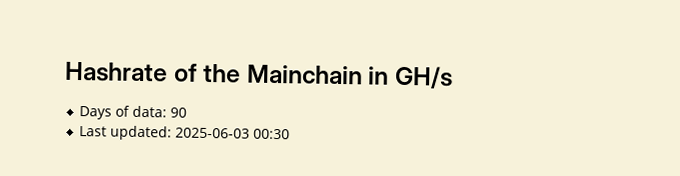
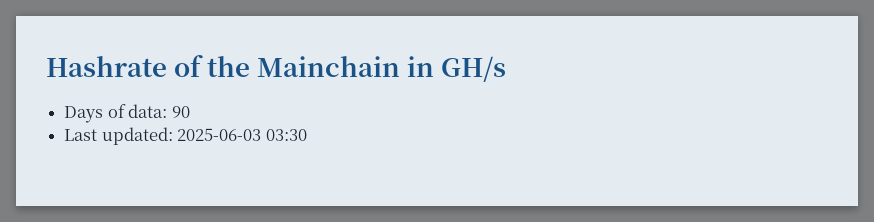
- Last updated: 2025-06-03 00:30
+ Last updated: 2025-06-03 03:30

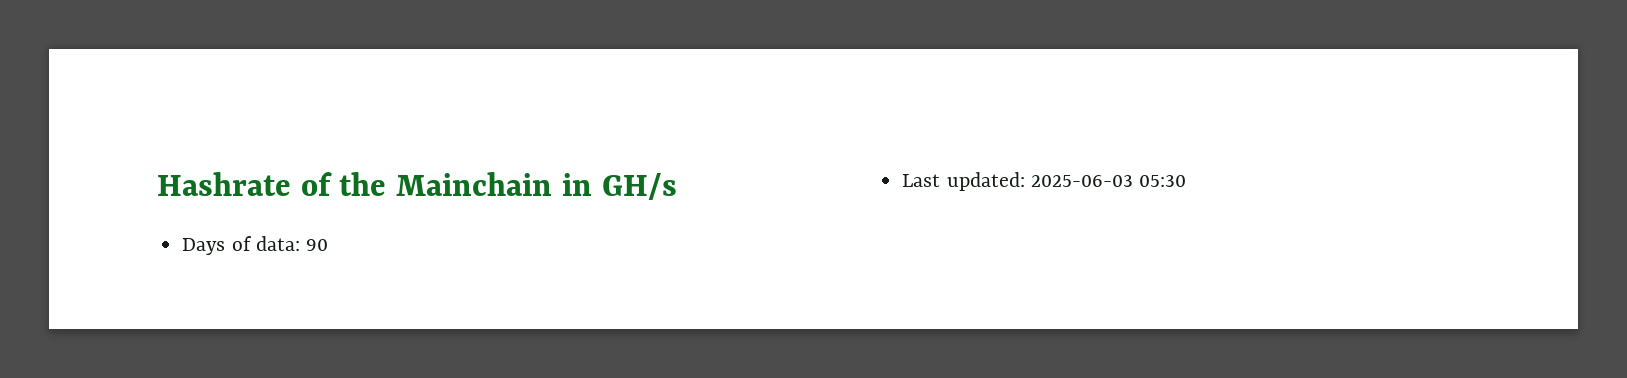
- Last updated: 2025-06-03 03:30
+ Last updated: 2025-06-03 05:30

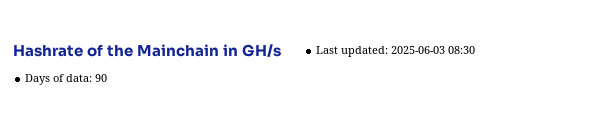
- Last updated: 2025-06-03 05:30
+ Last updated: 2025-06-03 08:30

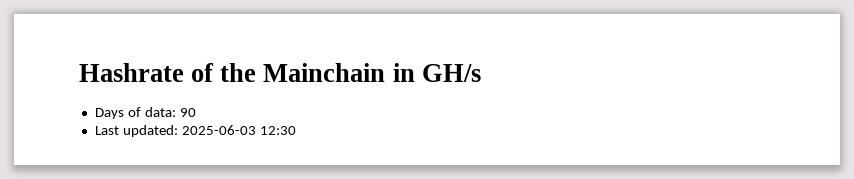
- Last updated: 2025-06-03 08:30
+ Last updated: 2025-06-03 12:30

